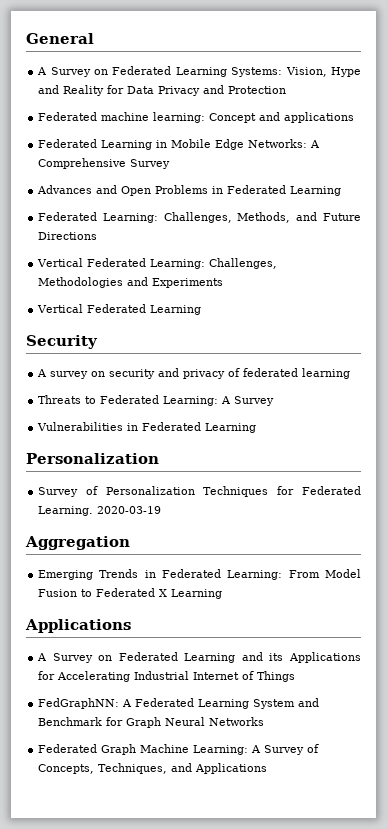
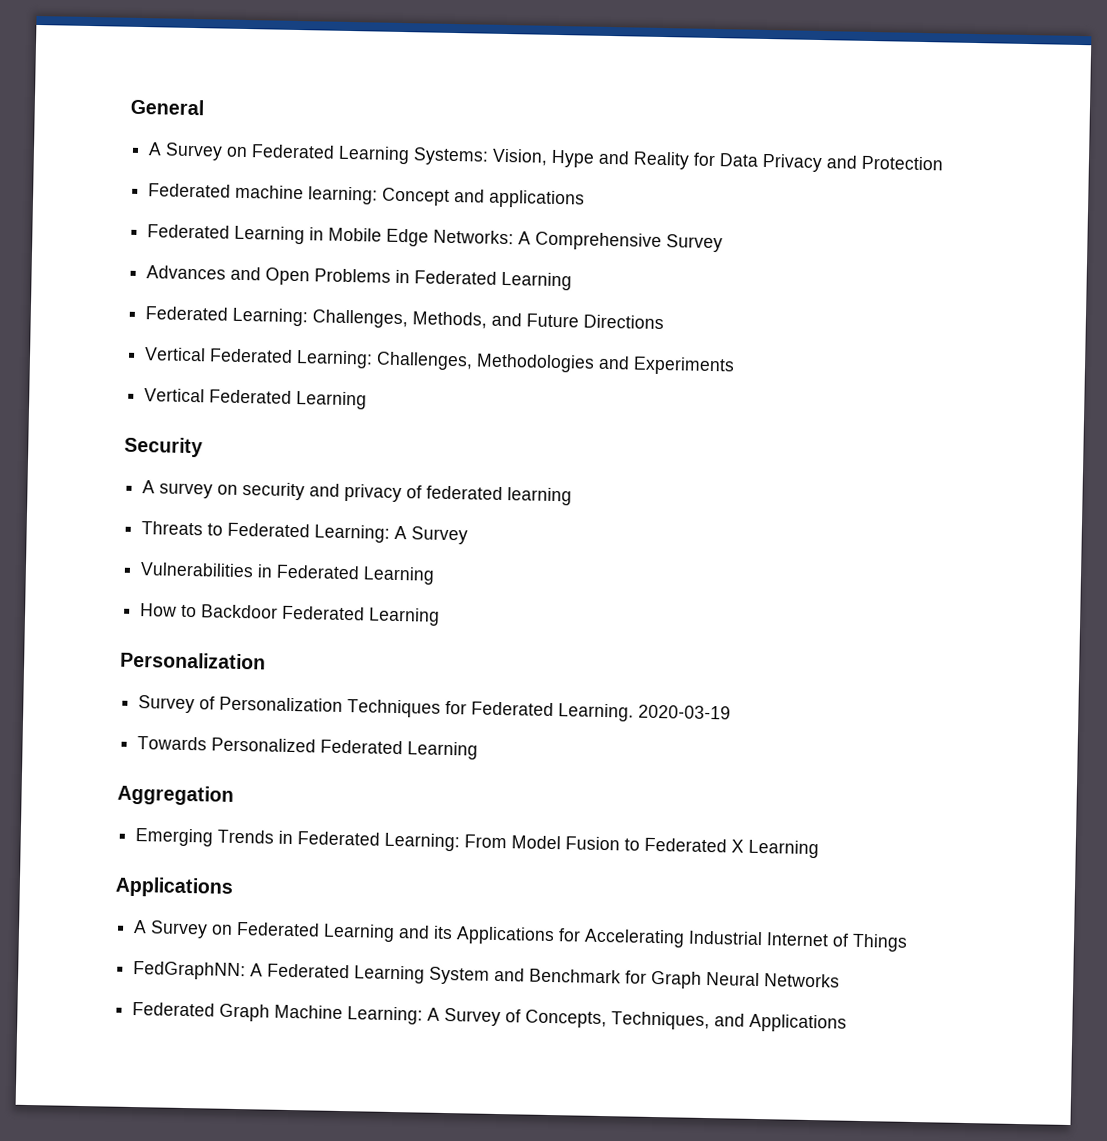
+ How to Backdoor Federated Learning
+ Towards Personalized Federated Learning

